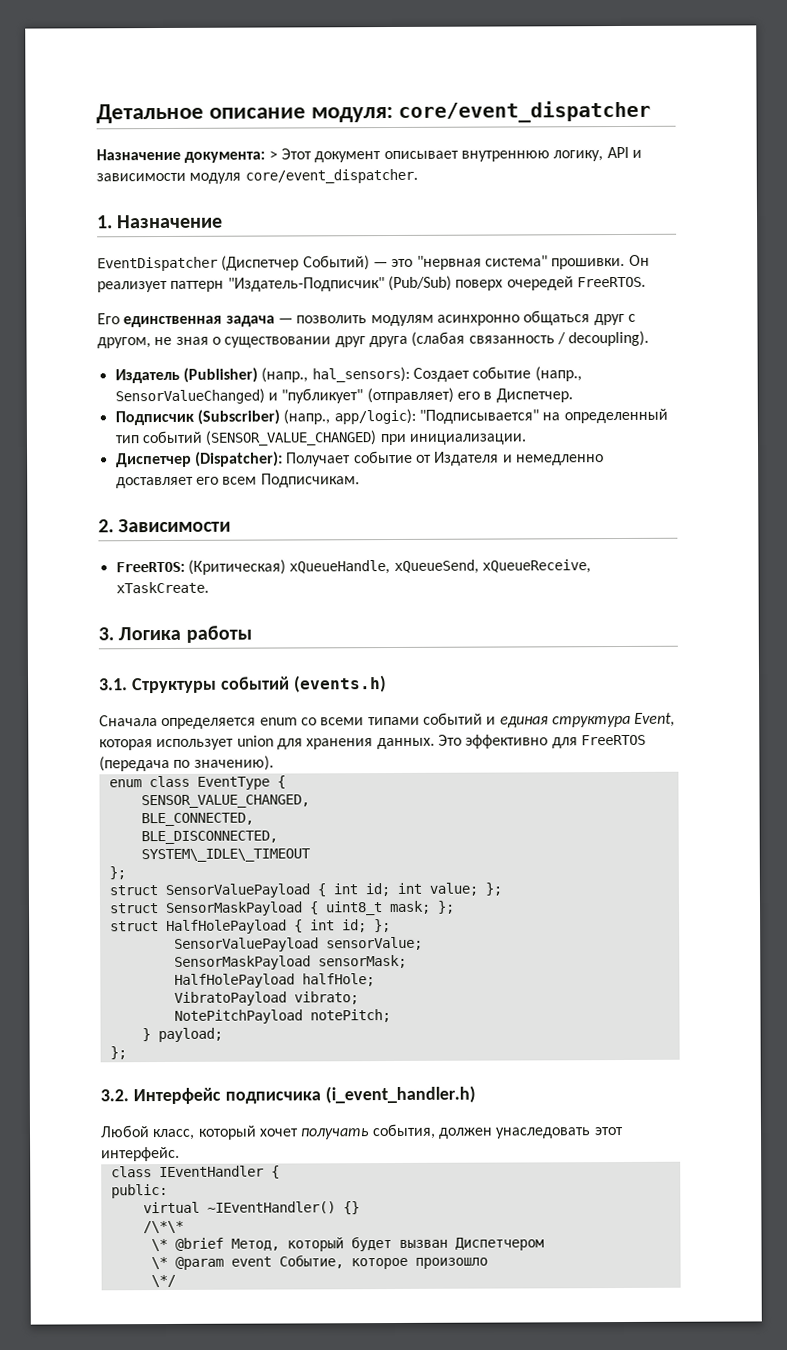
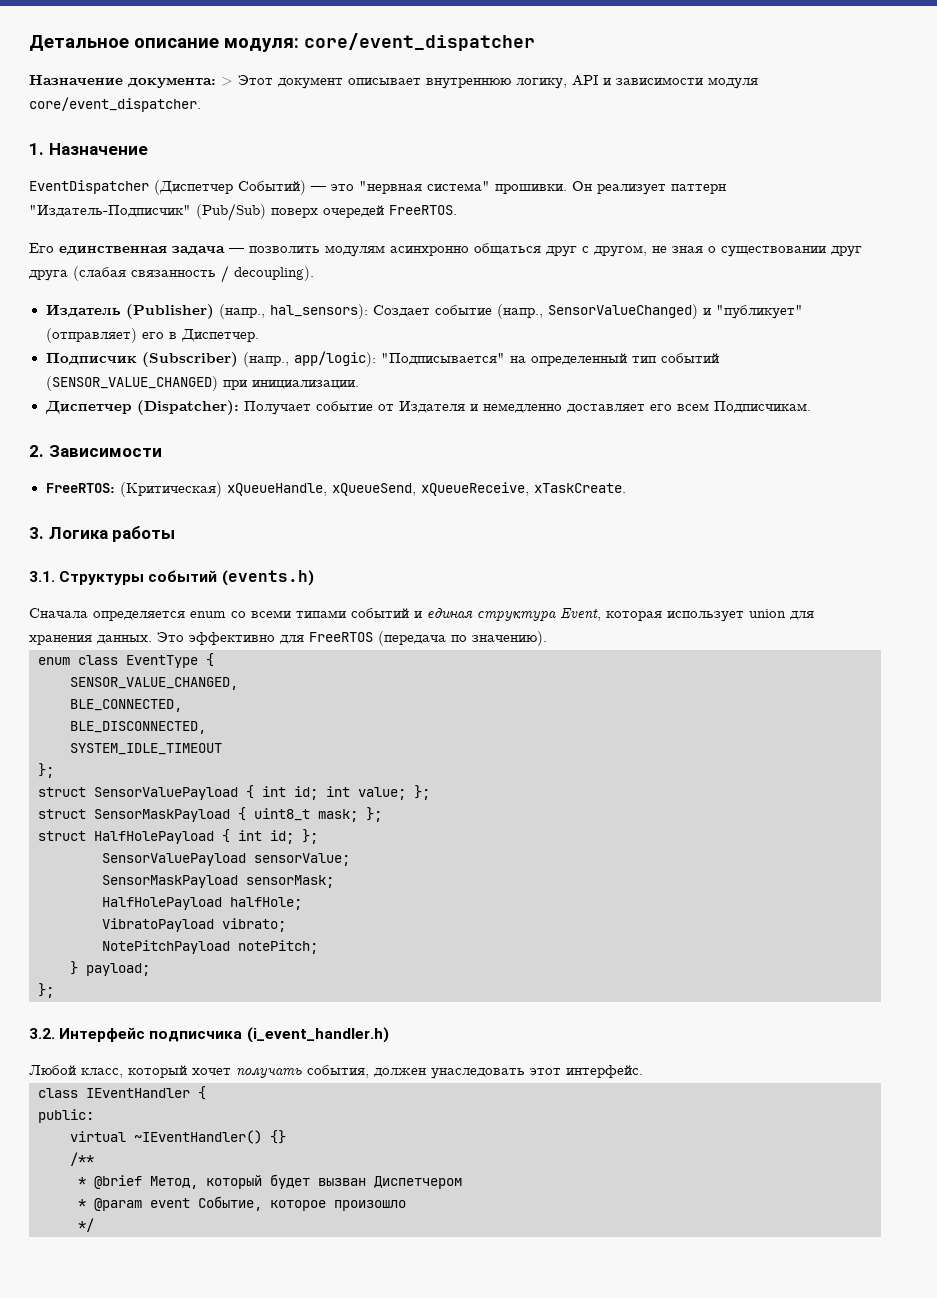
- SYSTEM\_IDLE\_TIMEOUT
+ SYSTEM_IDLE_TIMEOUT
- /\*\*
- \* @brief Метод, который будет вызван Диспетчером
+ /**
+ * @brief Метод, который будет вызван Диспетчером
- \* @param event Событие, которое произошло
+ * @param event Событие, которое произошло
- \*/
+ */

